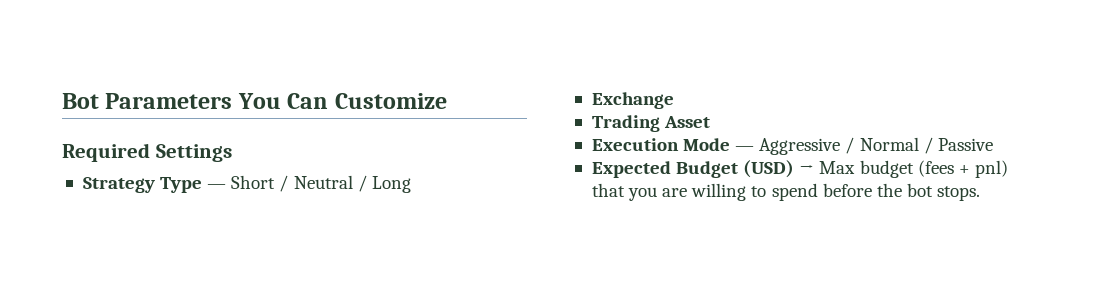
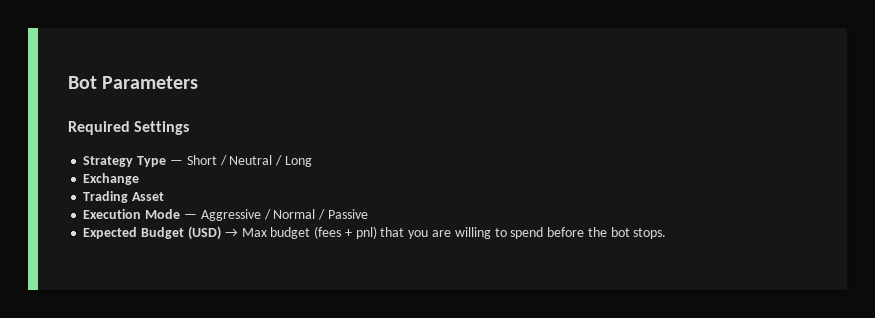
- Bot Parameters You Can Customize
+ Bot Parameters

